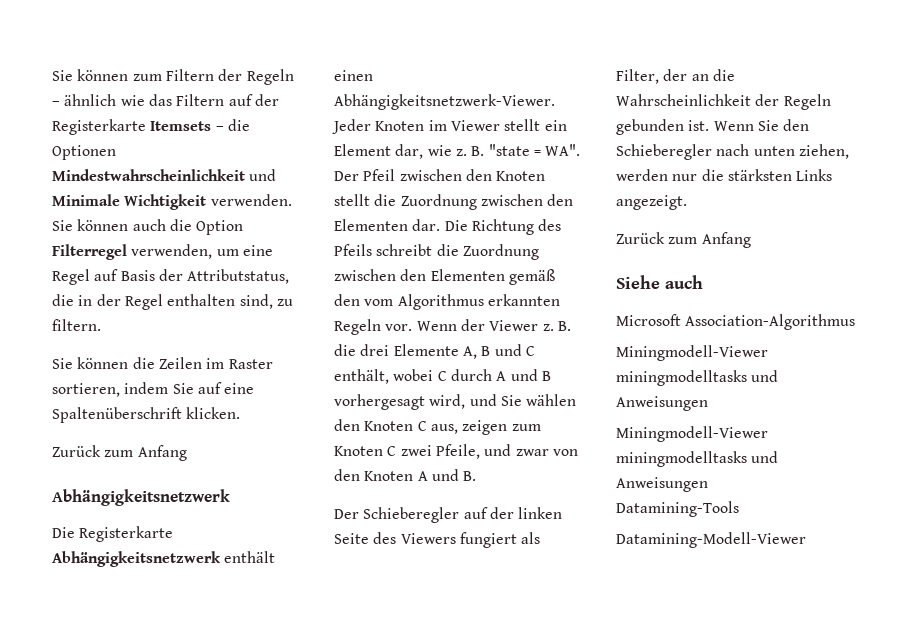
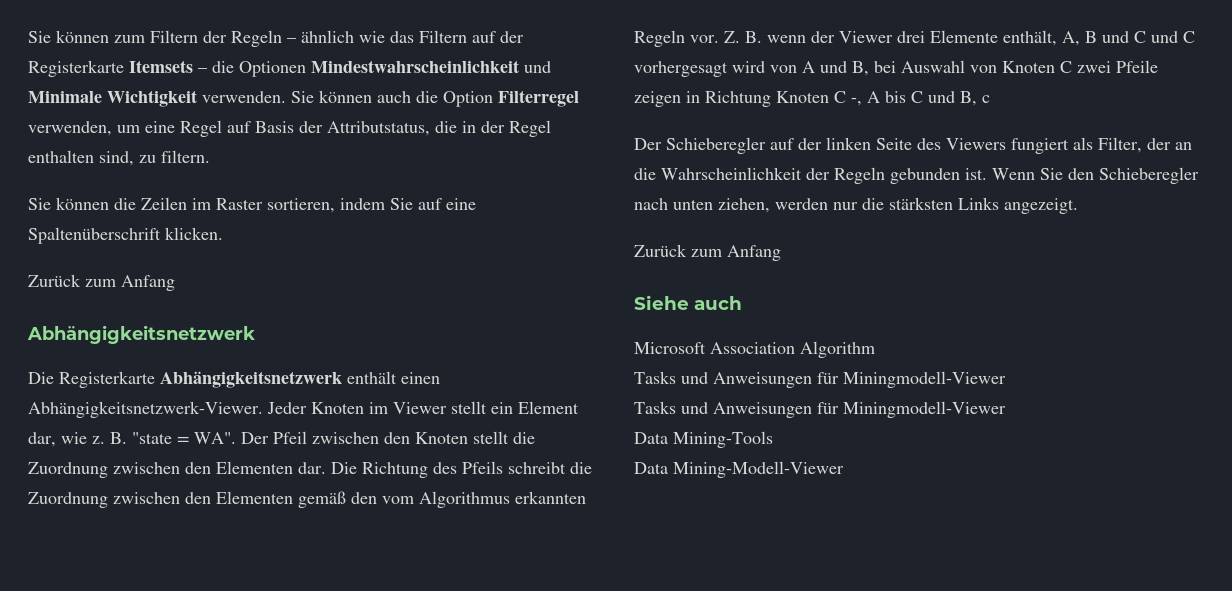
- Wenn der Viewer z. B. die drei Elemente A, B und C enthält, wobei C durch A und B vorhergesagt wird, und Sie wählen den Knoten C aus, zeigen zum Knoten C zwei Pfeile, und zwar von den Knoten A und B.
+ Z. B. wenn der Viewer drei Elemente enthält, A, B und C und C vorhergesagt wird von A und B, bei Auswahl von Knoten C zwei Pfeile zeigen in Richtung Knoten C -, A bis C und B, c
- Microsoft Association-Algorithmus
- Miningmodell-Viewer miningmodelltasks und Anweisungen
- Miningmodell-Viewer miningmodelltasks und Anweisungen
- Datamining-Tools
- Datamining-Modell-Viewer
+ Microsoft Association Algorithm
+ Tasks und Anweisungen für Miningmodell-Viewer
+ Tasks und Anweisungen für Miningmodell-Viewer
+ Data Mining-Tools
+ Data Mining-Modell-Viewer

